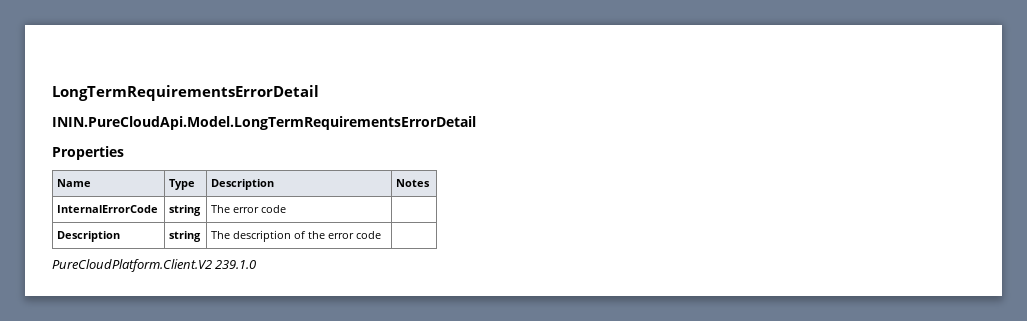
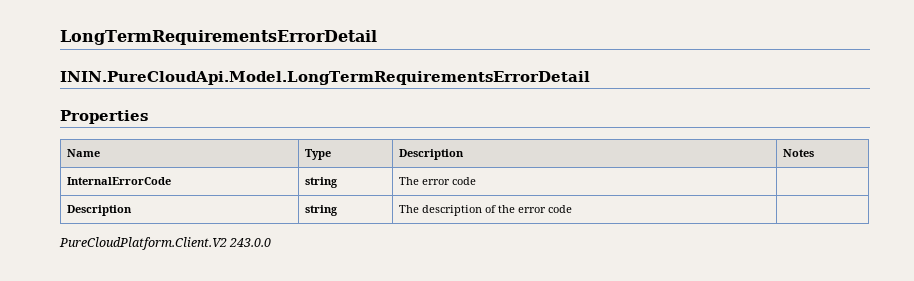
- PureCloudPlatform.Client.V2 239.1.0
+ PureCloudPlatform.Client.V2 243.0.0

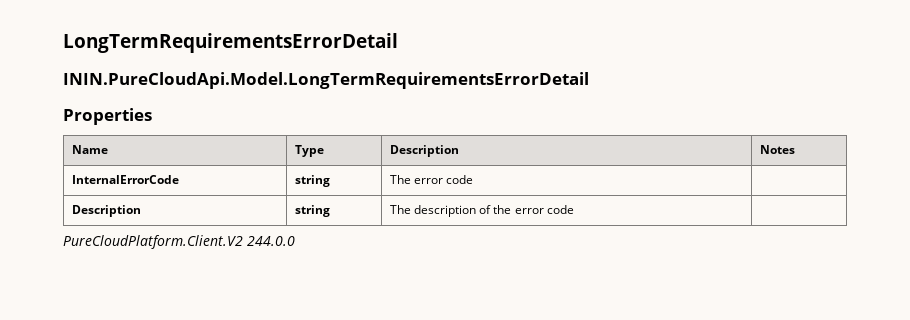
- PureCloudPlatform.Client.V2 243.0.0
+ PureCloudPlatform.Client.V2 244.0.0

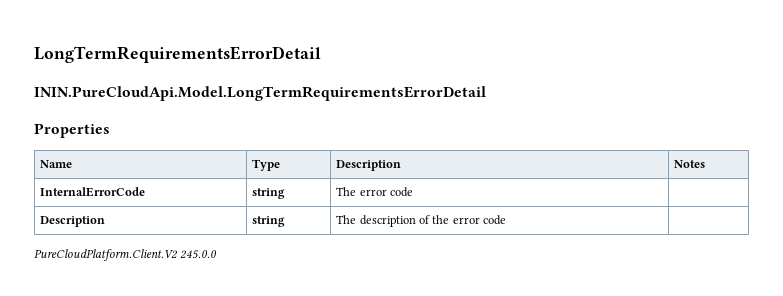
- PureCloudPlatform.Client.V2 244.0.0
+ PureCloudPlatform.Client.V2 245.0.0

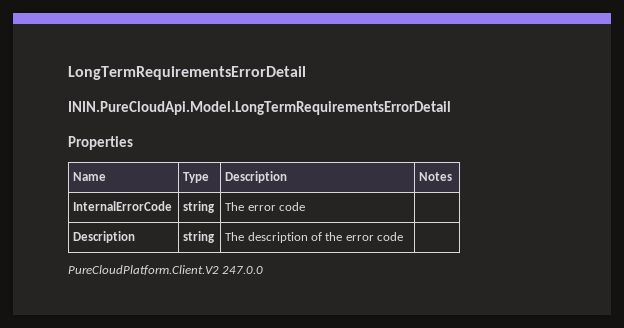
- PureCloudPlatform.Client.V2 245.0.0
+ PureCloudPlatform.Client.V2 247.0.0

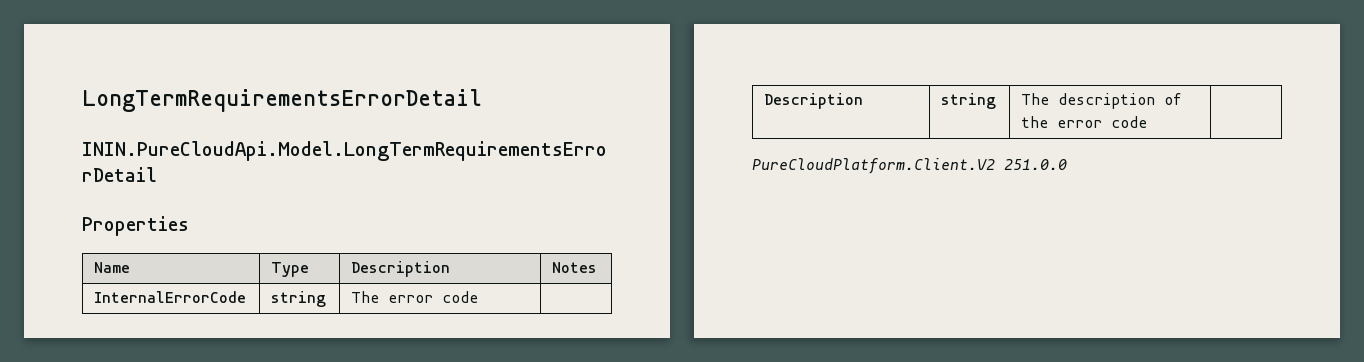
- PureCloudPlatform.Client.V2 247.0.0
+ PureCloudPlatform.Client.V2 251.0.0

